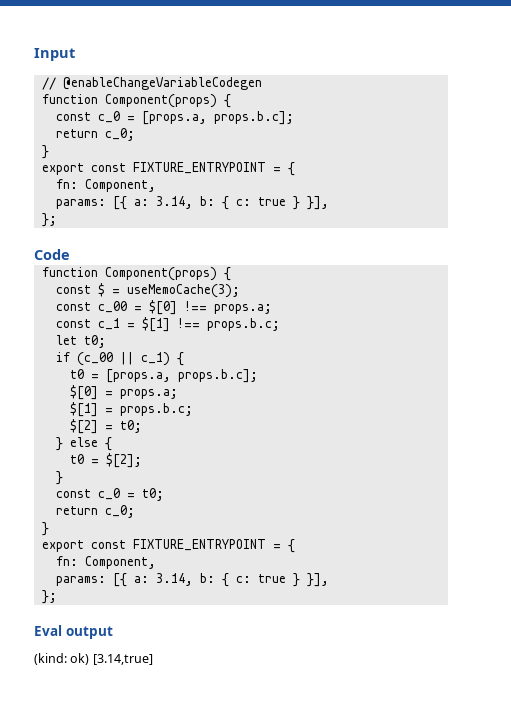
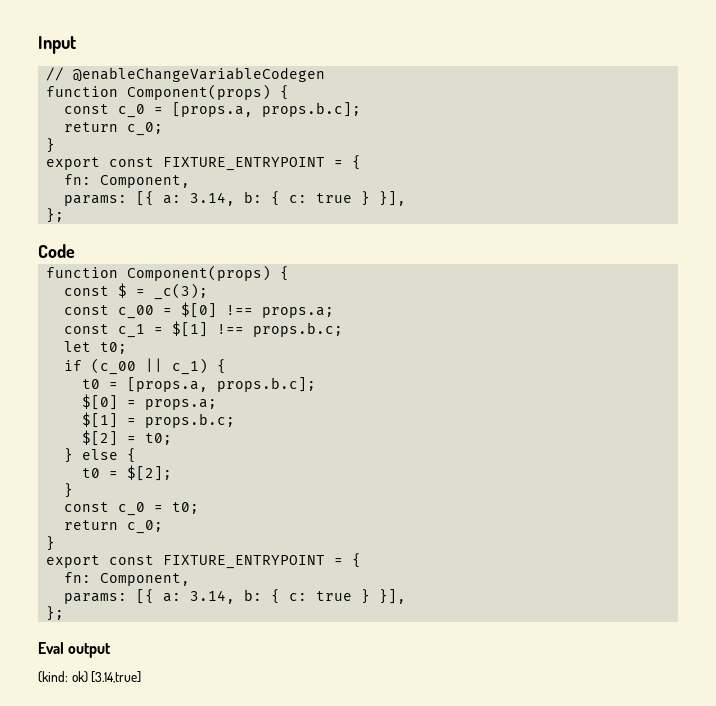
- const $ = useMemoCache(3);
+ const $ = _c(3);

